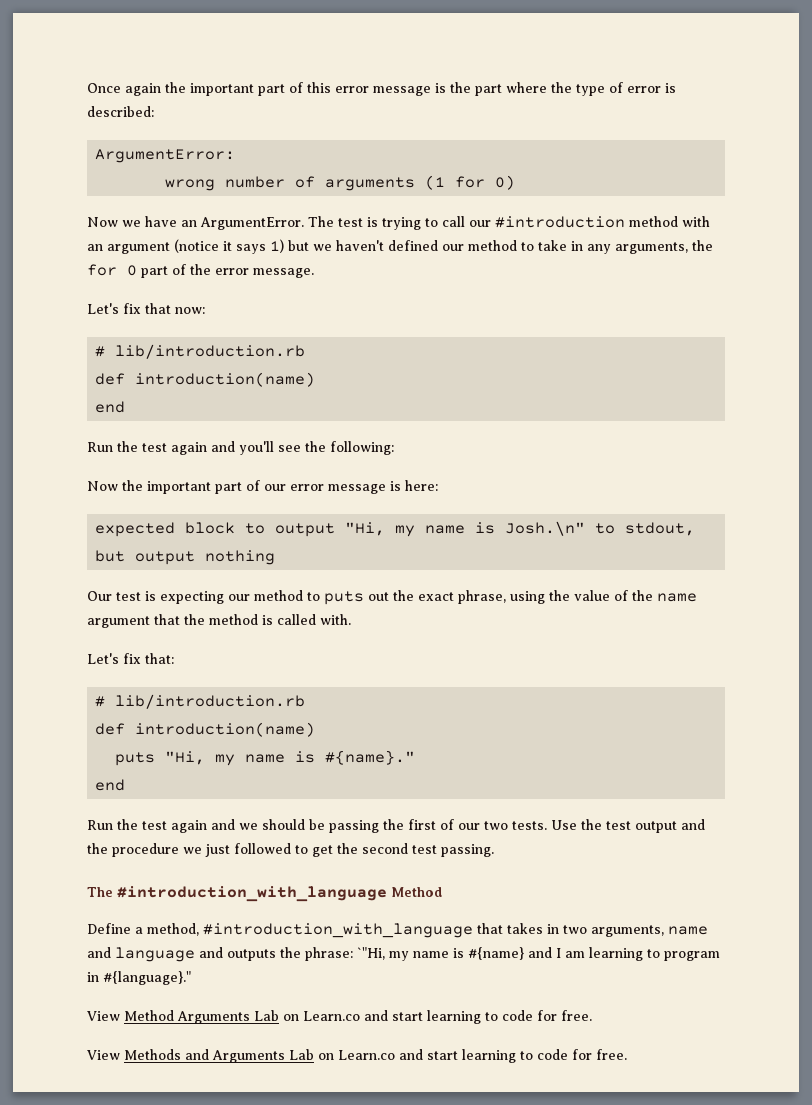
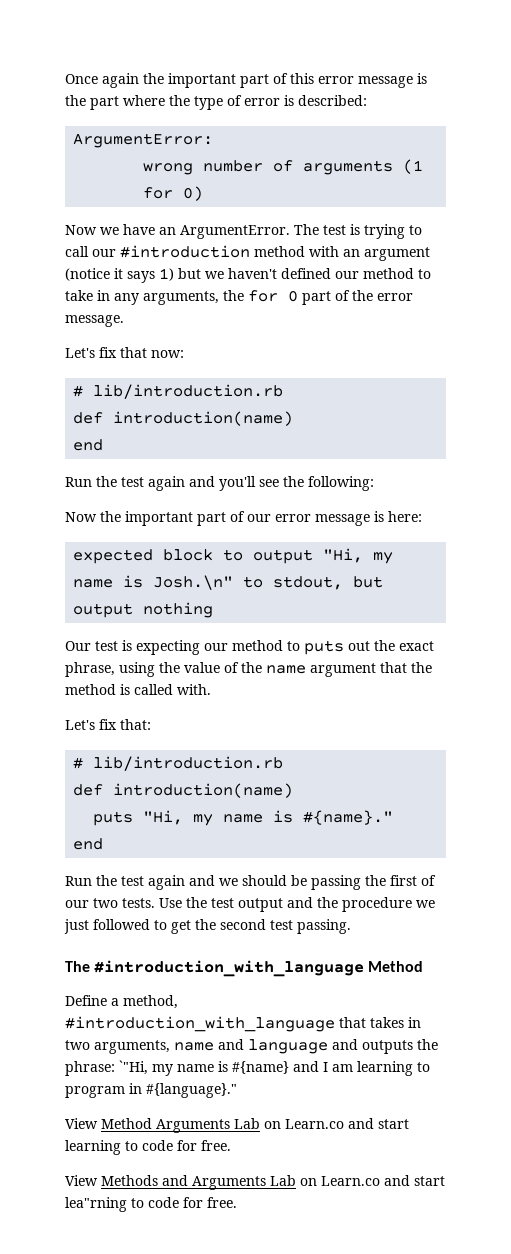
- View Methods and Arguments Lab on Learn.co and start learning to code for free.
+ View Methods and Arguments Lab on Learn.co and start lea"rning to code for free.

